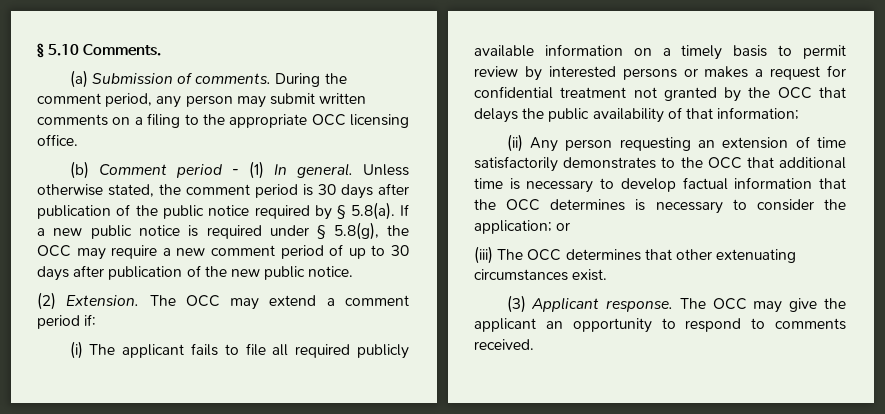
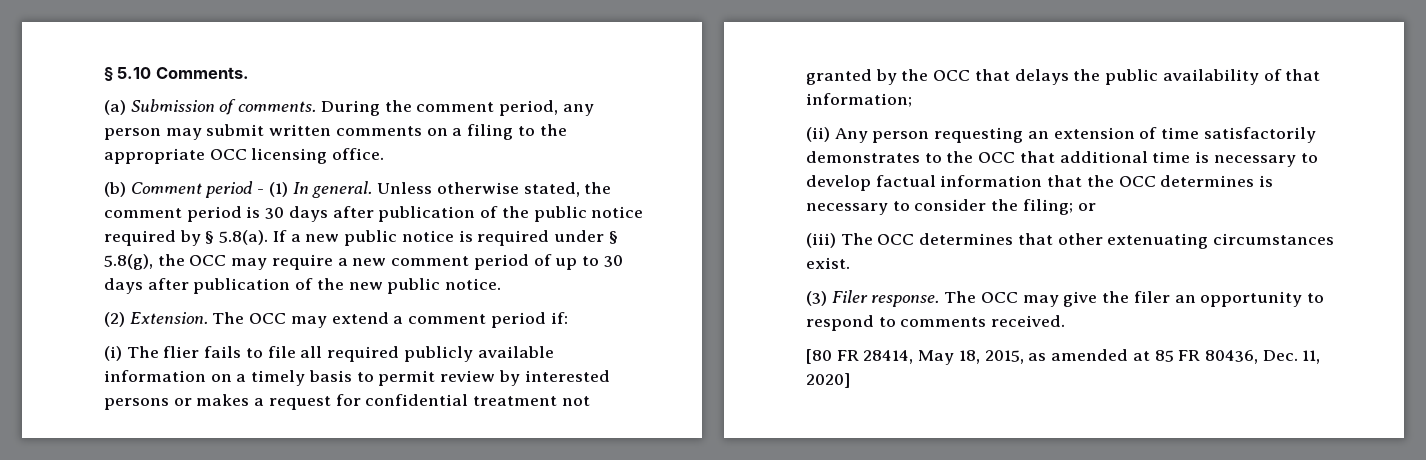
- (i) The applicant fails to file all required publicly available information on a timely basis to permit review by interested persons or makes a request for confidential treatment not granted by the OCC that delays the public availability of that information;
+ (i) The flier fails to file all required publicly available information on a timely basis to permit review by interested persons or makes a request for confidential treatment not granted by the OCC that delays the public availability of that information;
- (ii) Any person requesting an extension of time satisfactorily demonstrates to the OCC that additional time is necessary to develop factual information that the OCC determines is necessary to consider the application; or
+ (ii) Any person requesting an extension of time satisfactorily demonstrates to the OCC that additional time is necessary to develop factual information that the OCC determines is necessary to consider the filing; or
- (3) Applicant response.
+ (3) Filer response.
- The OCC may give the applicant an opportunity to respond to comments received.
+ The OCC may give the filer an opportunity to respond to comments received.
+ [80 FR 28414, May 18, 2015, as amended at 85 FR 80436, Dec. 11, 2020]

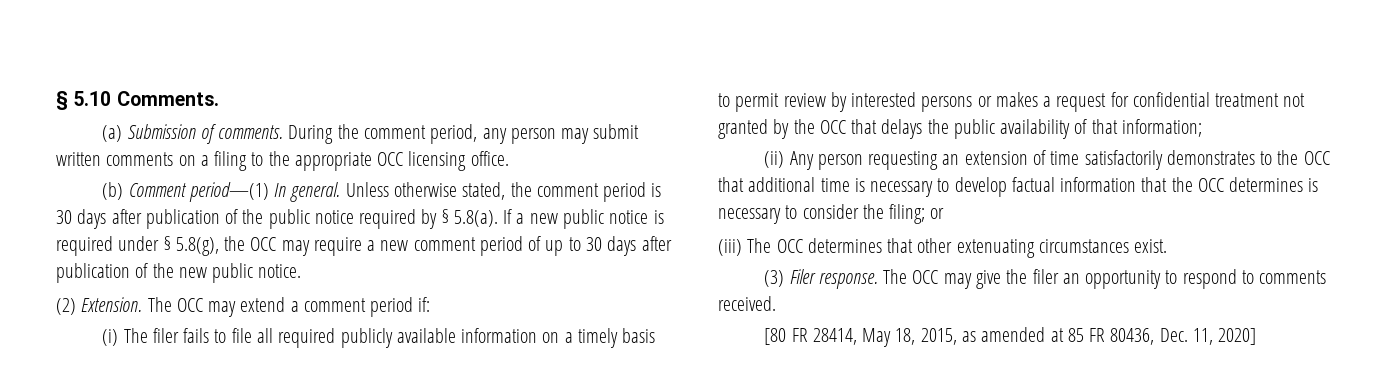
- (b) Comment period - (1) In general.
+ (b) Comment period—(1) In general.
- (i) The flier fails to file all required publicly available information on a timely basis to permit review by interested persons or makes a request for confidential treatment not granted by the OCC that delays the public availability of that information;
+ (i) The filer fails to file all required publicly available information on a timely basis to permit review by interested persons or makes a request for confidential treatment not granted by the OCC that delays the public availability of that information;

